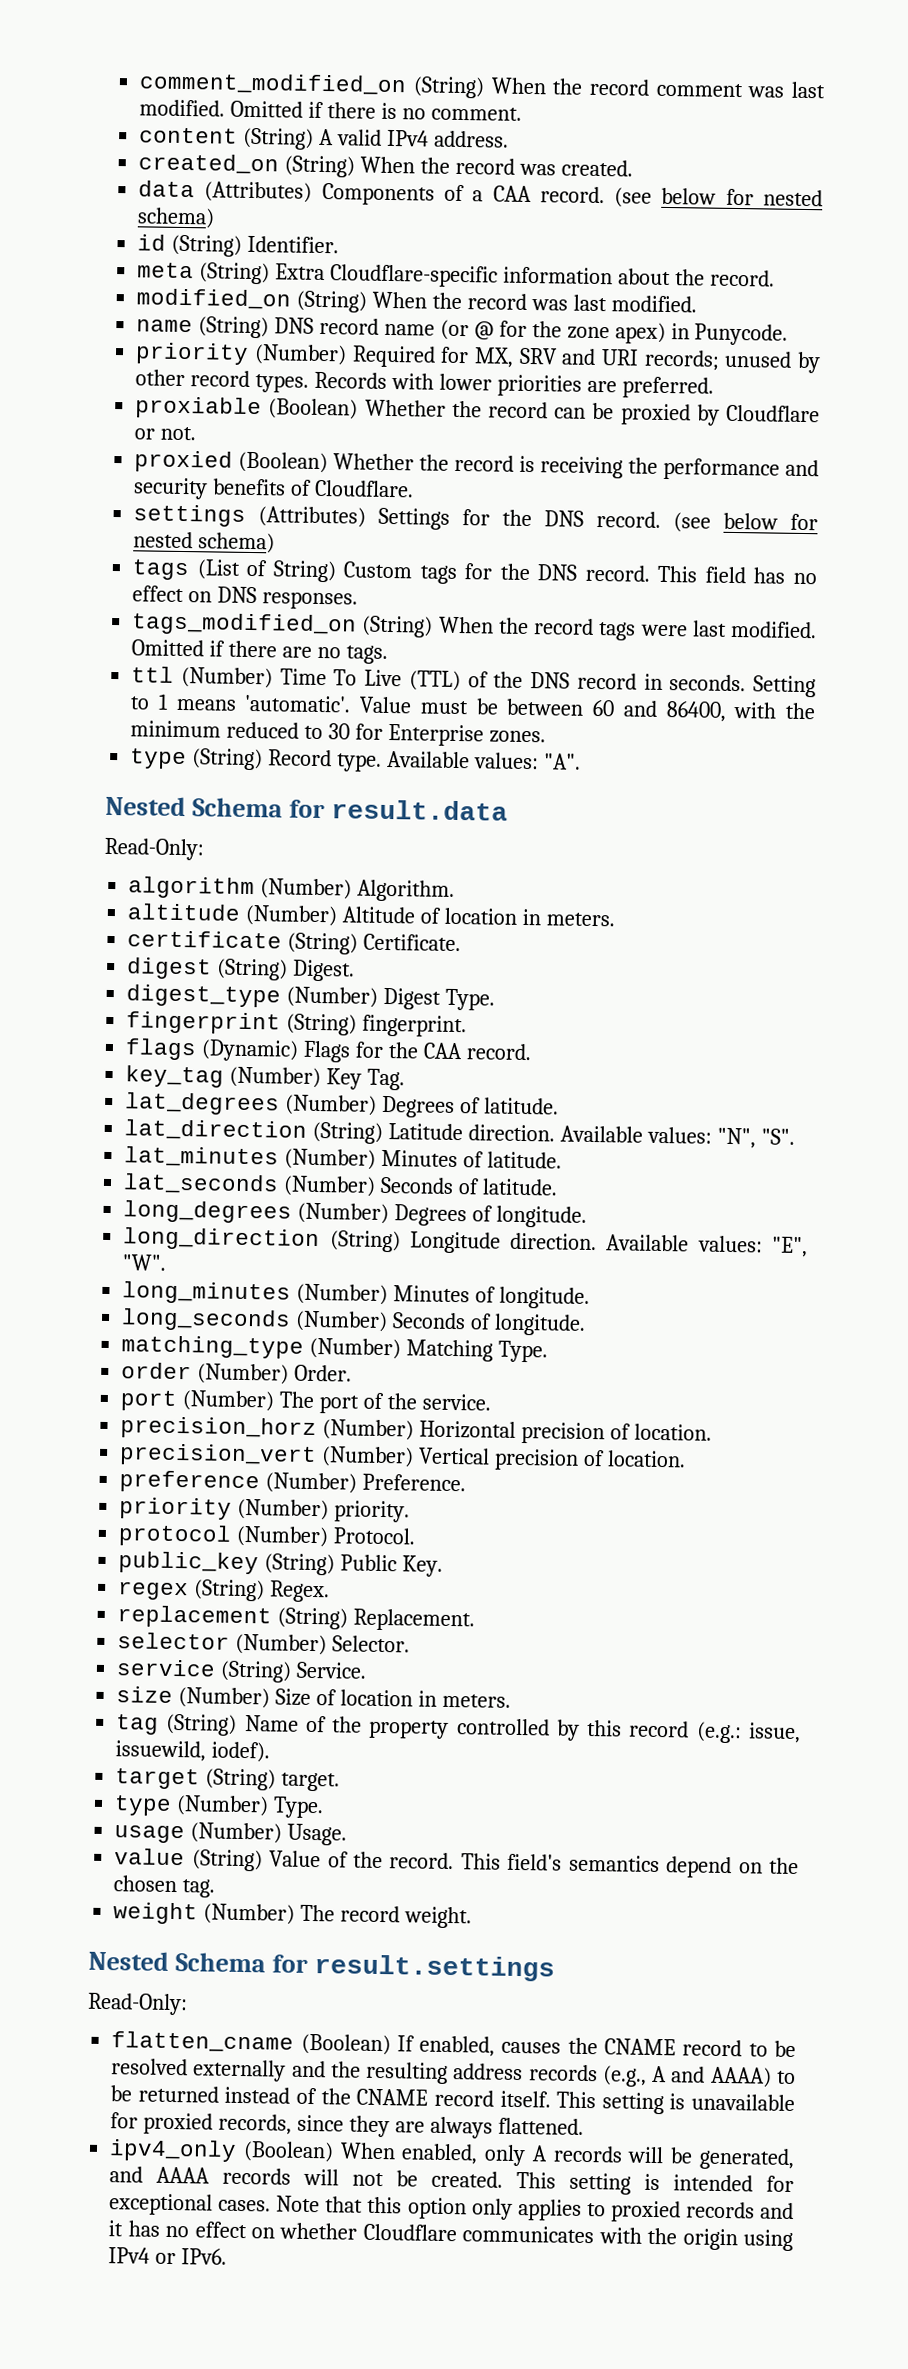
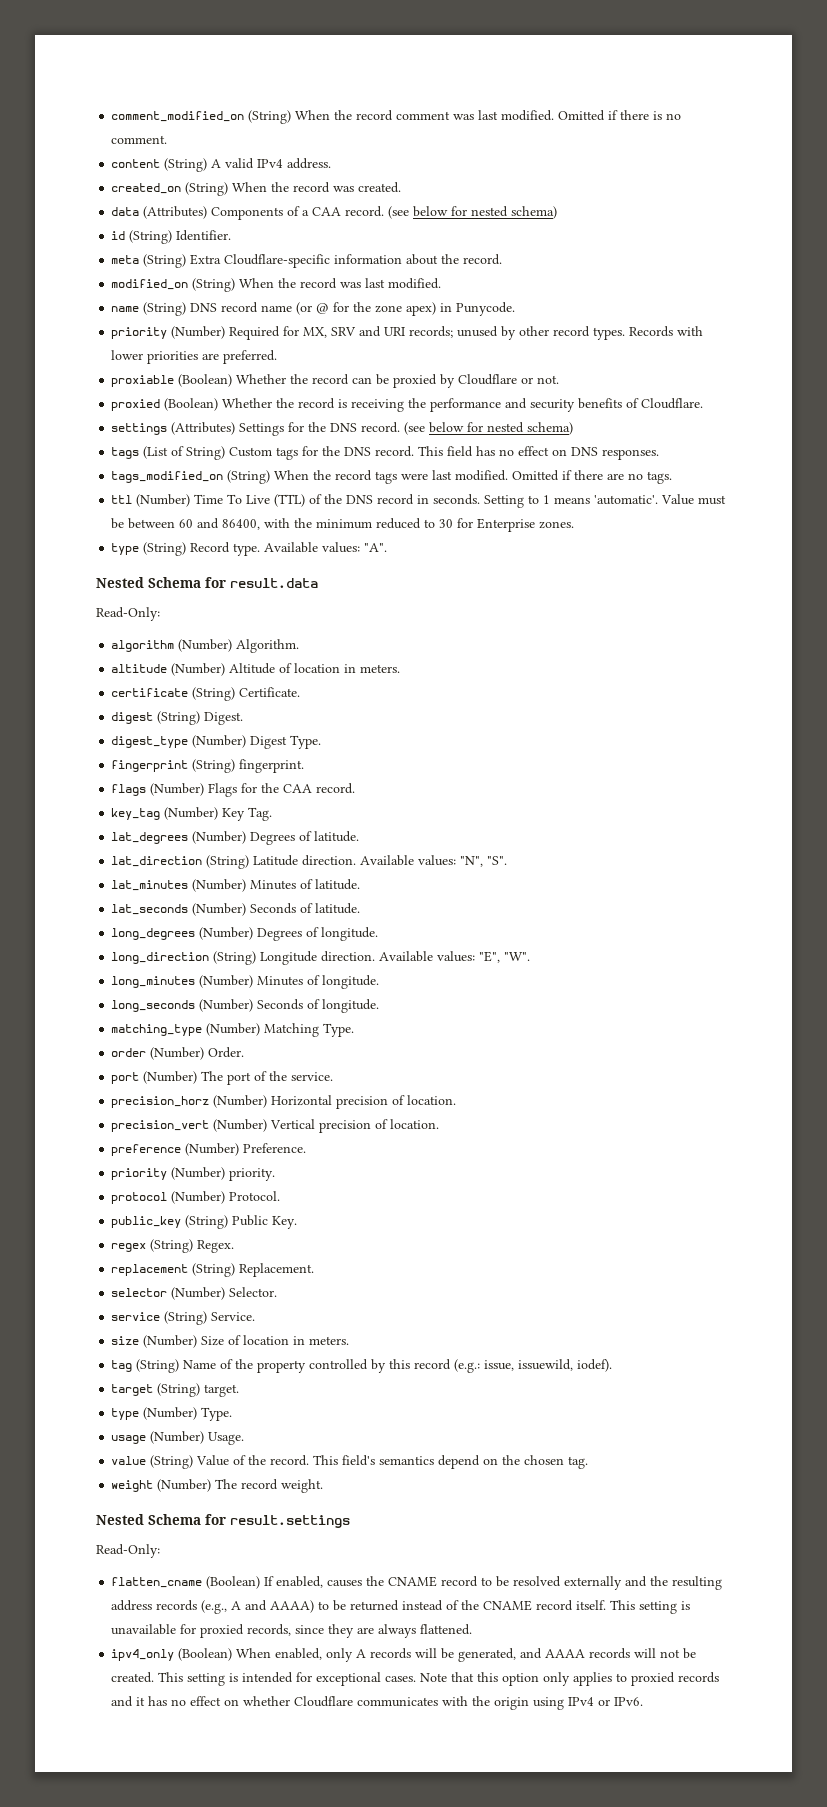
- flags (Dynamic) Flags for the CAA record.
+ flags (Number) Flags for the CAA record.

